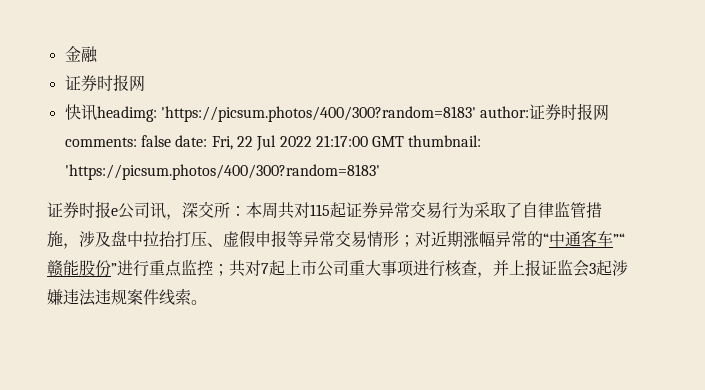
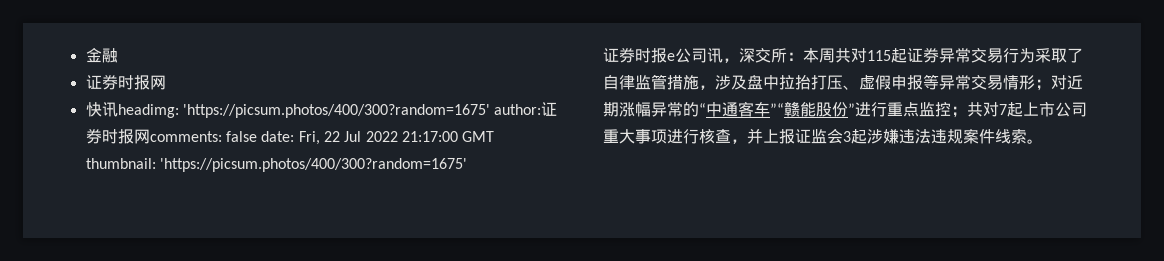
- 快讯headimg: 'https://picsum.photos/400/300?random=8183' author:证券时报网comments: false date: Fri, 22 Jul 2022 21:17:00 GMT thumbnail: 'https://picsum.photos/400/300?random=8183'
+ 快讯headimg: 'https://picsum.photos/400/300?random=1675' author:证券时报网comments: false date: Fri, 22 Jul 2022 21:17:00 GMT thumbnail: 'https://picsum.photos/400/300?random=1675'

